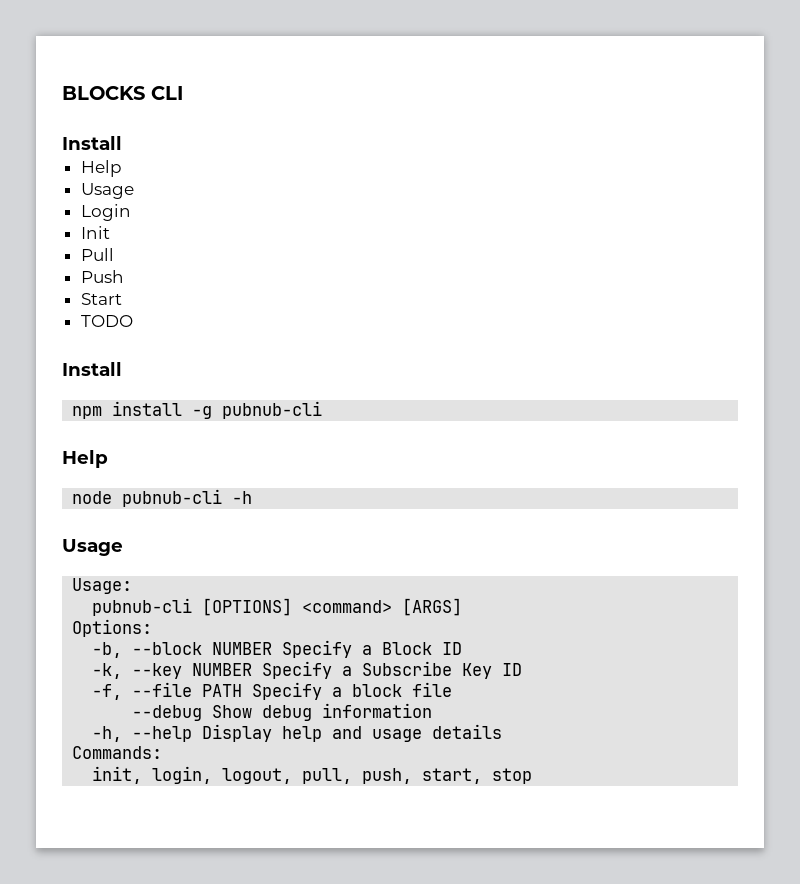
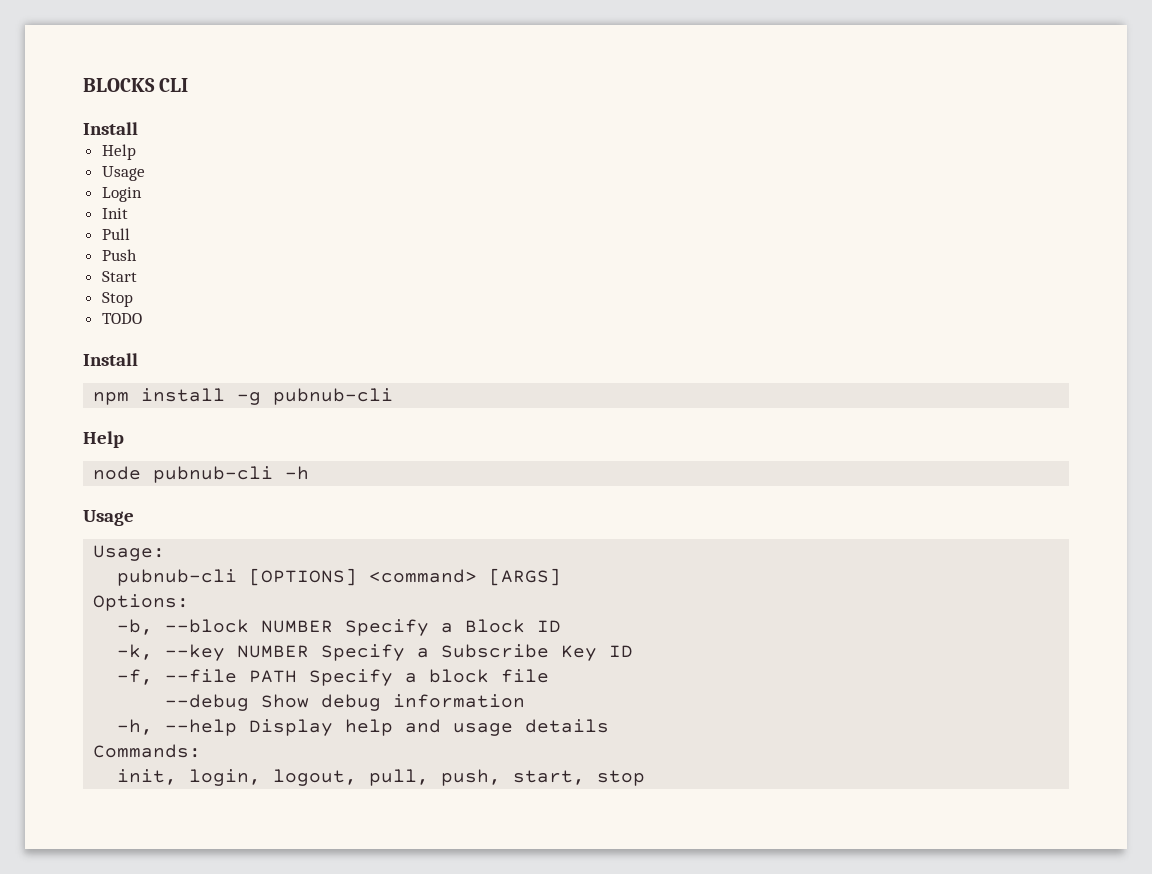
+ Stop

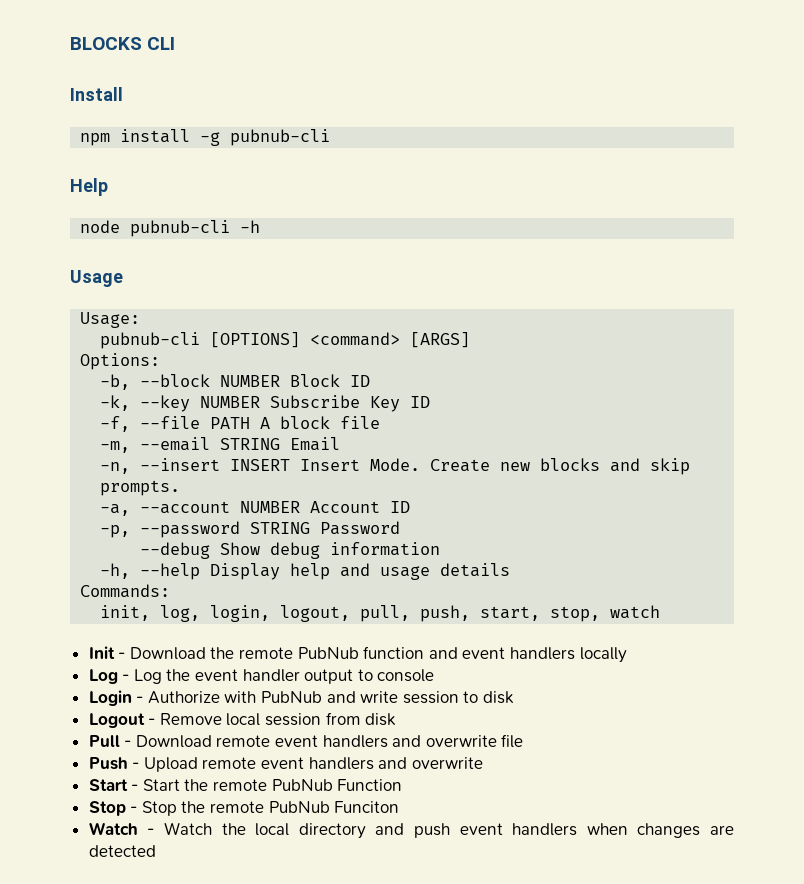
  BLOCKS CLI
- Install
- Help
- Usage
- Login
- Init
- Pull
- Push
- Start
- Stop
- TODO
- -b, --block NUMBER Specify a Block ID
+ -b, --block NUMBER Block ID
- -k, --key NUMBER Specify a Subscribe Key ID
+ -k, --key NUMBER Subscribe Key ID
- -f, --file PATH Specify a block file
+ -f, --file PATH A block file
+ -m, --email STRING Email
+ -n, --insert INSERT Insert Mode. Create new blocks and skip prompts.
+ -a, --account NUMBER Account ID
+ -p, --password STRING Password
- init, login, logout, pull, push, start, stop
+ init, log, login, logout, pull, push, start, stop, watch
+ Init - Download the remote PubNub function and event handlers locally
+ Log - Log the event handler output to console
+ Login - Authorize with PubNub and write session to disk
+ Logout - Remove local session from disk
+ Pull - Download remote event handlers and overwrite file
+ Push - Upload remote event handlers and overwrite
+ Start - Start the remote PubNub Function
+ Stop - Stop the remote PubNub Funciton
+ Watch - Watch the local directory and push event handlers when changes are detected

